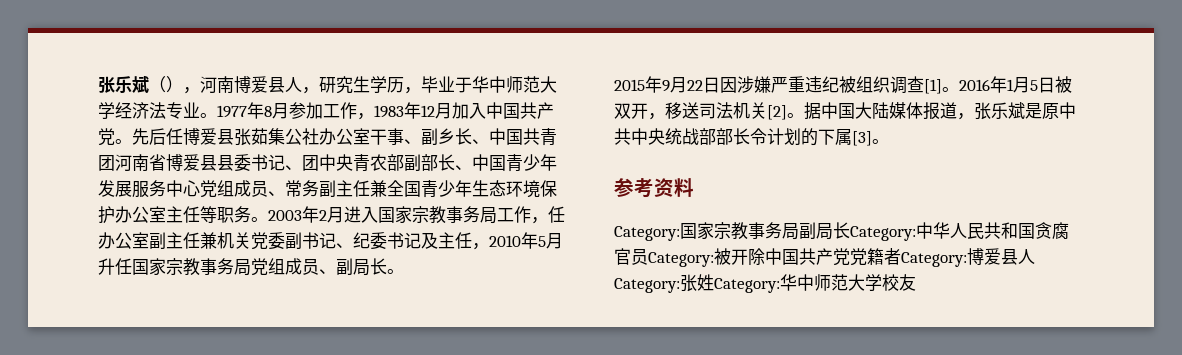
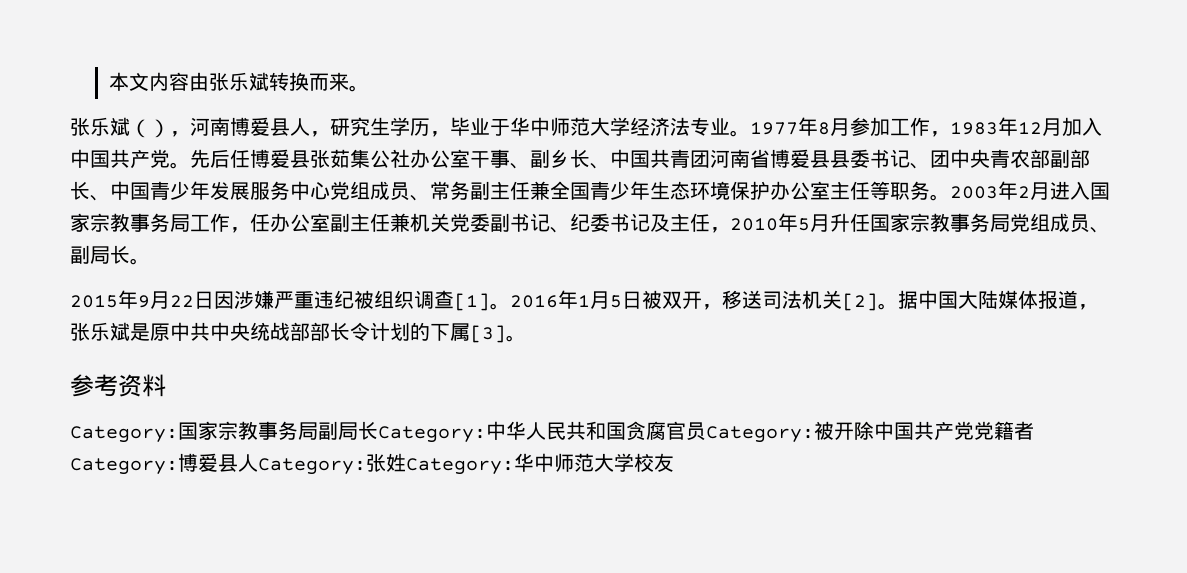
+ 本文内容由张乐斌转换而来。

